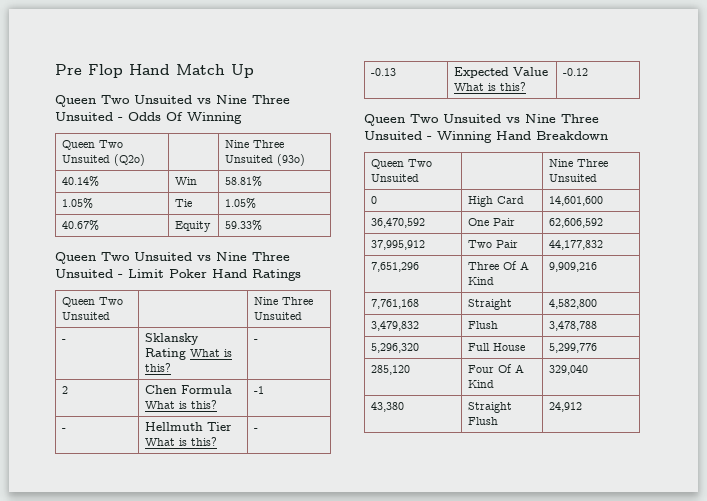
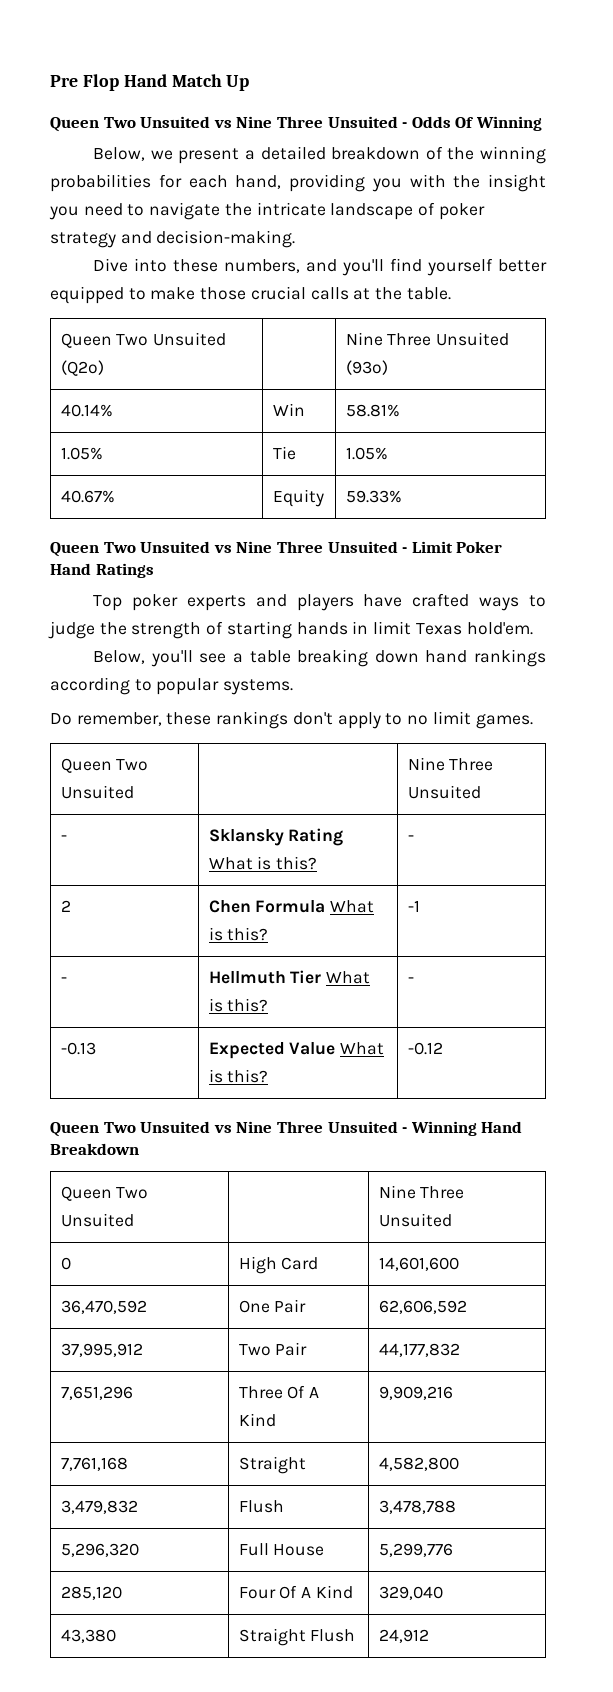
+ Below, we present a detailed breakdown of the winning probabilities for each hand, providing you with the insight you need to navigate the intricate landscape of poker strategy and decision-making.
+ Dive into these numbers, and you'll find yourself better equipped to make those crucial calls at the table.
+ Top poker experts and players have crafted ways to judge the strength of starting hands in limit Texas hold'em.
+ Below, you'll see a table breaking down hand rankings according to popular systems.
+ Do remember, these rankings don't apply to no limit games.

